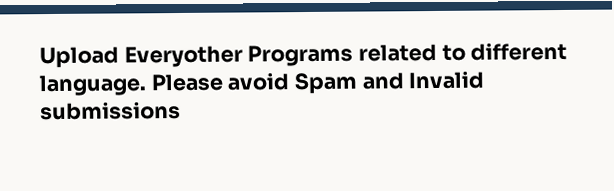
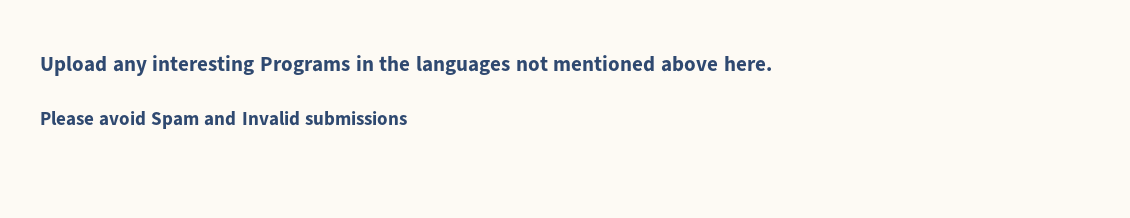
- Upload Everyother Programs related to different language. Please avoid Spam and Invalid submissions
+ Upload any interesting Programs in the languages not mentioned above here.
+ Please avoid Spam and Invalid submissions

